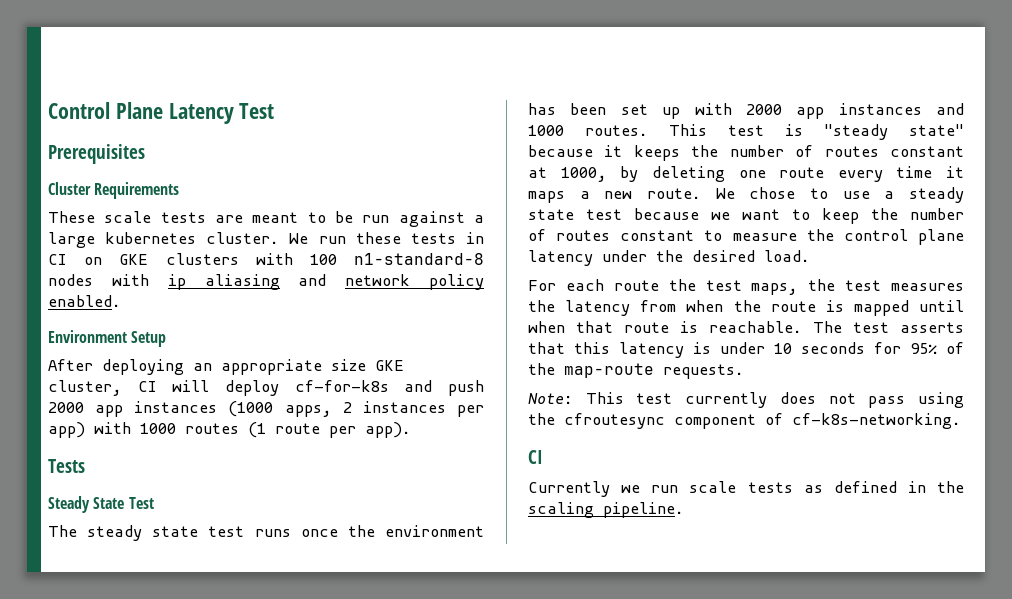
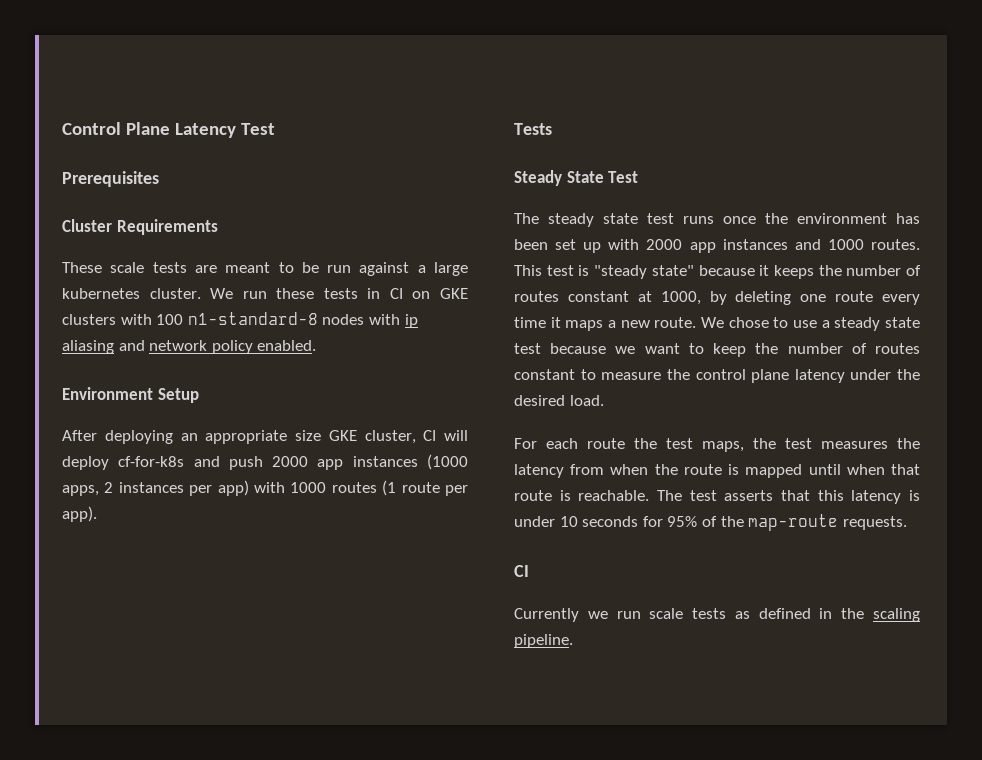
- Note: This test currently does not pass using the cfroutesync component of cf-k8s-networking.

